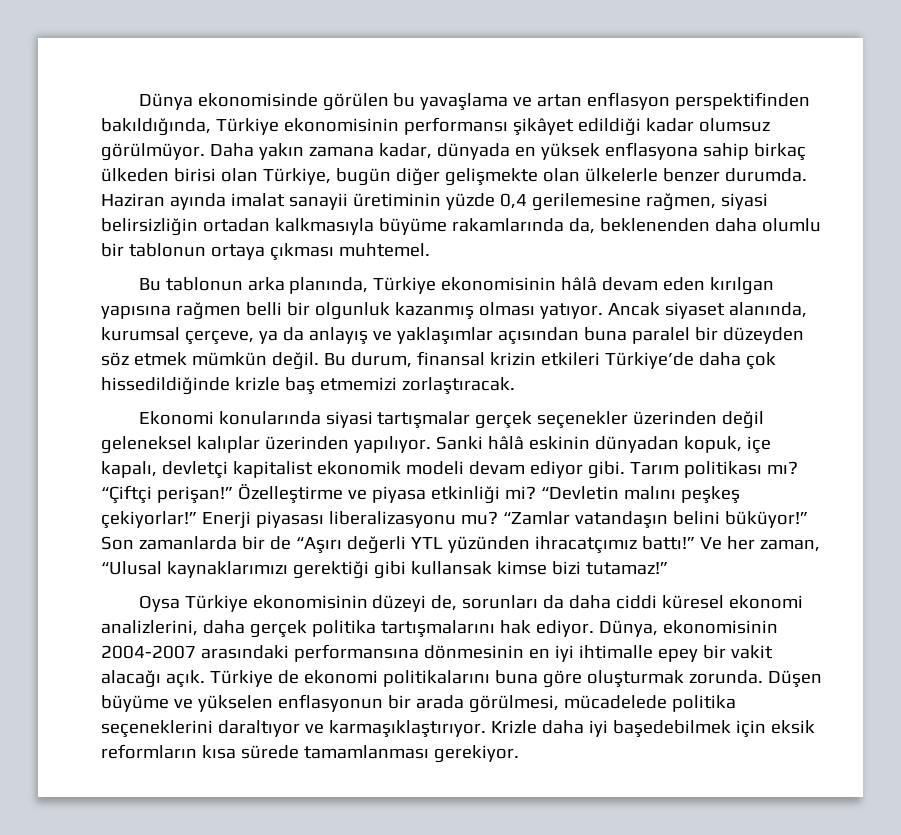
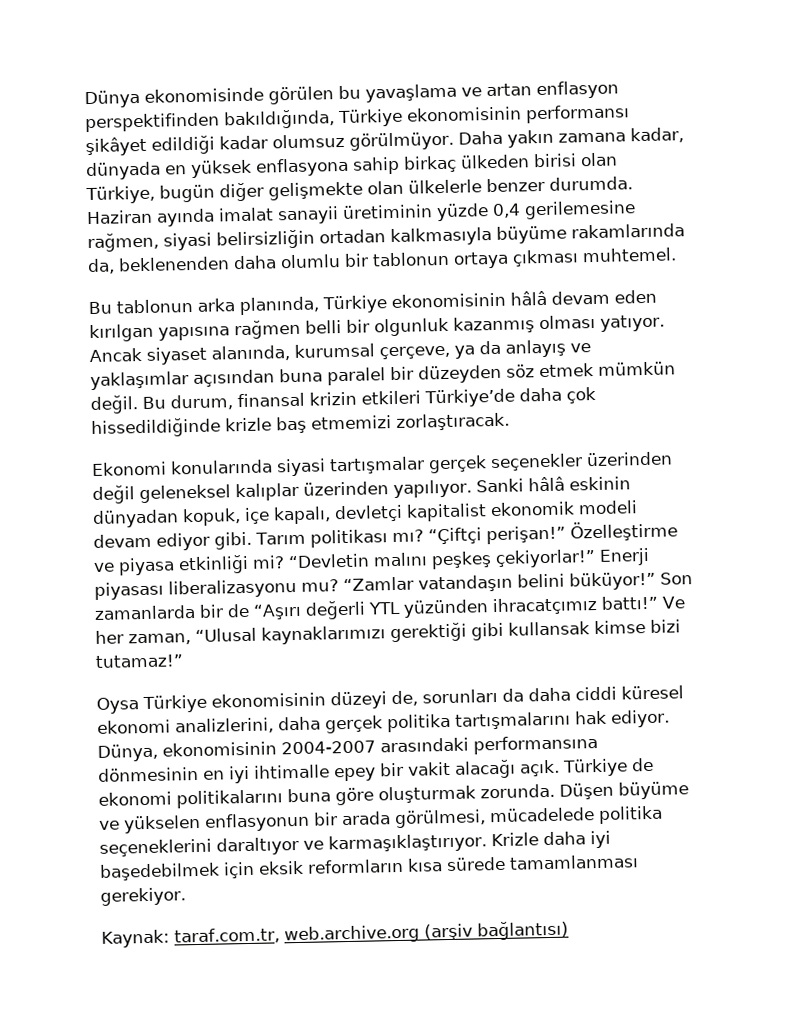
+ Kaynak: taraf.com.tr, web.archive.org (arşiv bağlantısı)

